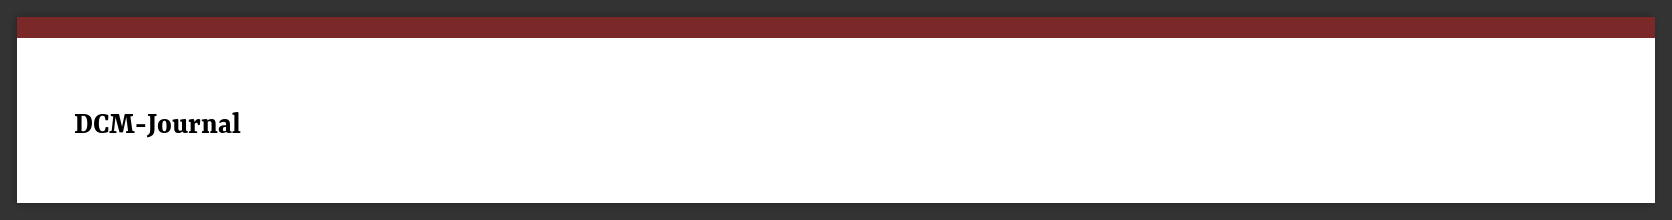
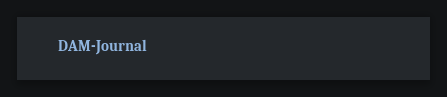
- DCM-Journal
+ DAM-Journal

